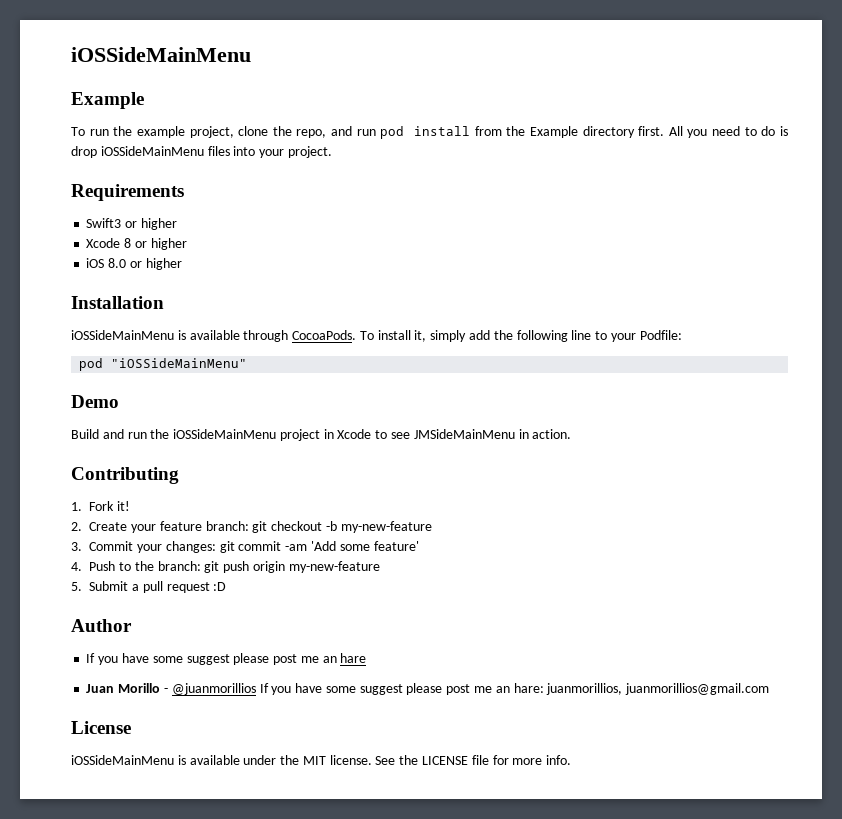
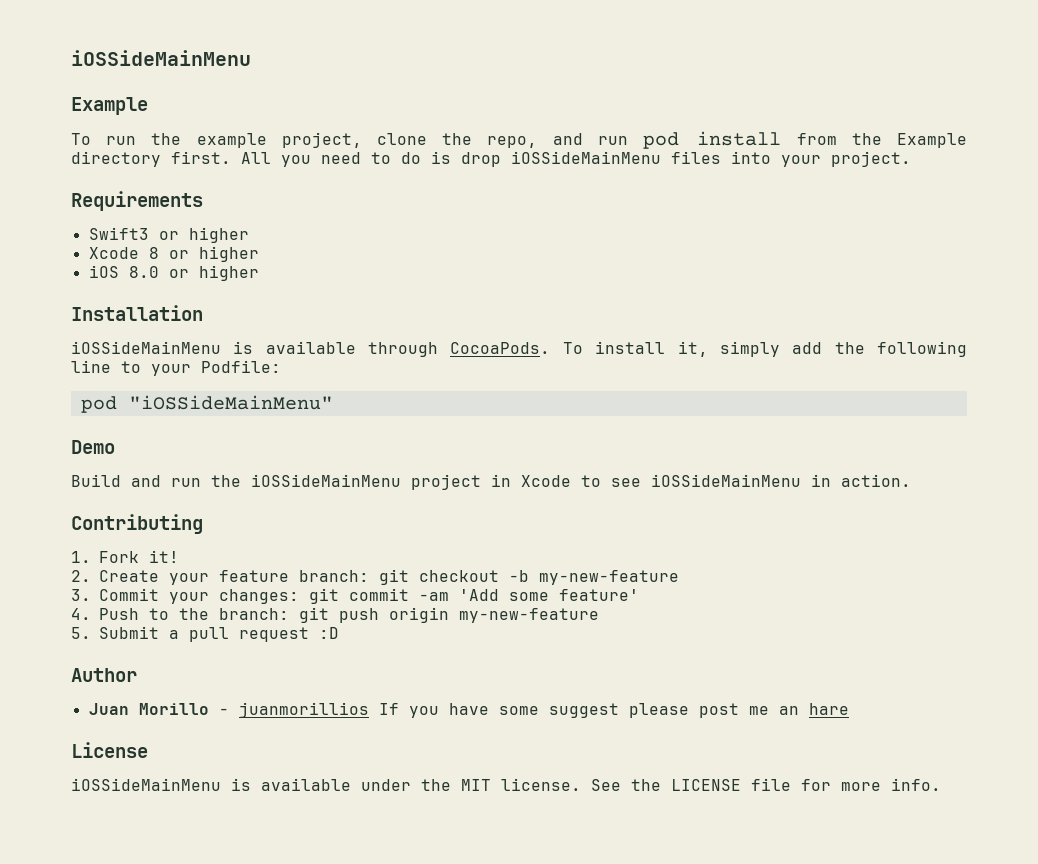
- Build and run the iOSSideMainMenu project in Xcode to see JMSideMainMenu in action.
+ Build and run the iOSSideMainMenu project in Xcode to see iOSSideMainMenu in action.
- If you have some suggest please post me an hare
+ Juan Morillo - juanmorillios If you have some suggest please post me an hare
- Juan Morillo - @juanmorillios If you have some suggest please post me an hare: juanmorillios, juanmorillios@gmail.com

